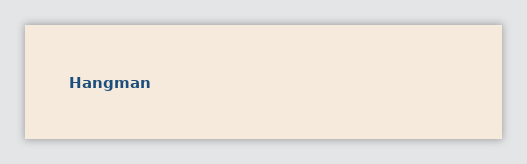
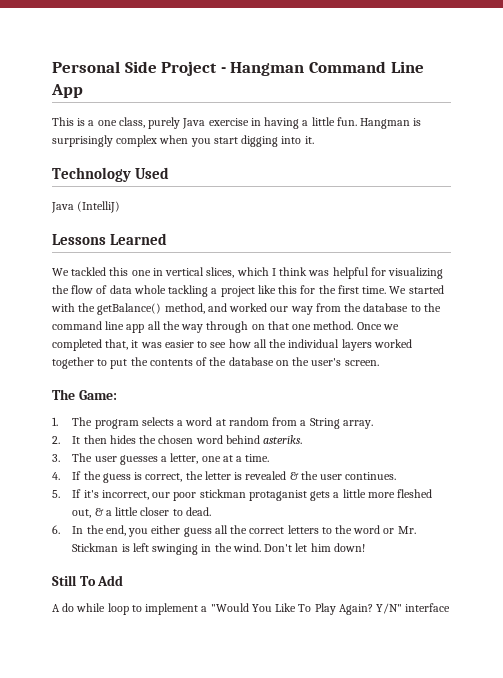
- Hangman
+ Personal Side Project - Hangman Command Line App
+ This is a one class, purely Java exercise in having a little fun. Hangman is surprisingly complex when you start digging into it.
+ Technology Used
+ Java (IntelliJ)
+ Lessons Learned
+ We tackled this one in vertical slices, which I think was helpful for visualizing the flow of data whole tackling a project like this for the first time. We started with the getBalance() method, and worked our way from the database to the command line app all the way through on that one method. Once we completed that, it was easier to see how all the individual layers worked together to put the contents of the database on the user's screen.
+ The Game:
+ 1. The program selects a word at random from a String array.
+ 2. It then hides the chosen word behind asteriks.
+ 3. The user guesses a letter, one at a time.
+ 4. If the guess is correct, the letter is revealed & the user continues.
+ 5. If it's incorrect, our poor stickman protaganist gets a little more fleshed out, & a little closer to dead.
+ 6. In the end, you either guess all the correct letters to the word or Mr. Stickman is left swinging in the wind. Don't let him down!
+ Still To Add
+ A do while loop to implement a "Would You Like To Play Again? Y/N" interface

